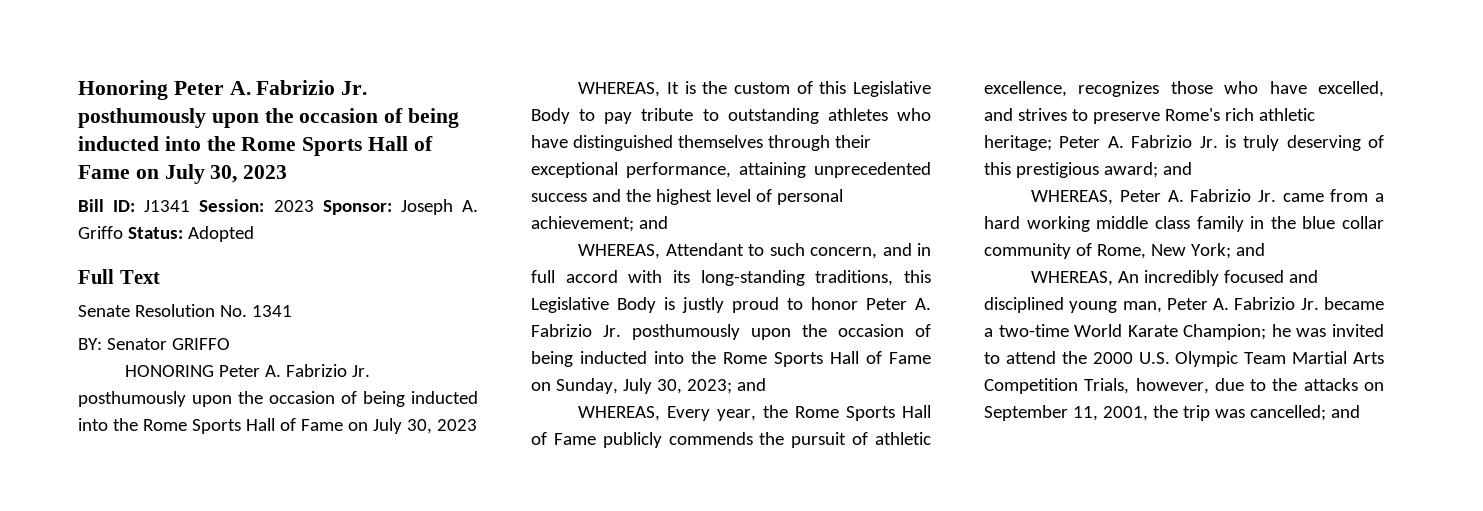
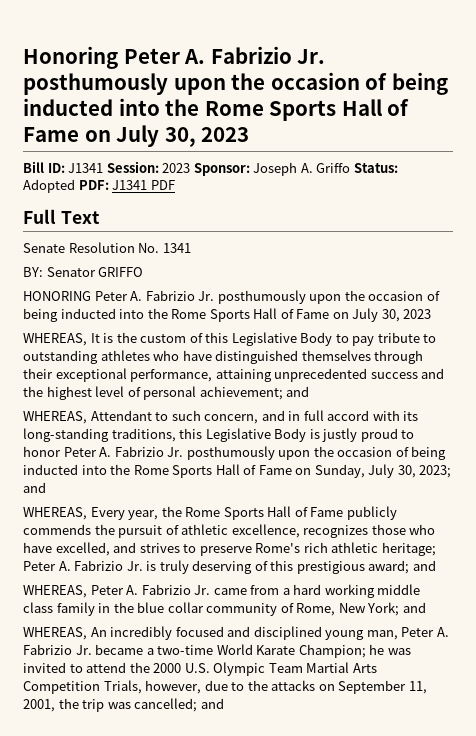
- Bill ID: J1341 Session: 2023 Sponsor: Joseph A. Griffo Status: Adopted
+ Bill ID: J1341 Session: 2023 Sponsor: Joseph A. Griffo Status: Adopted PDF: J1341 PDF

